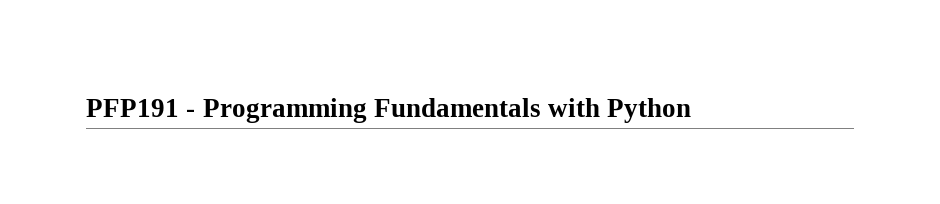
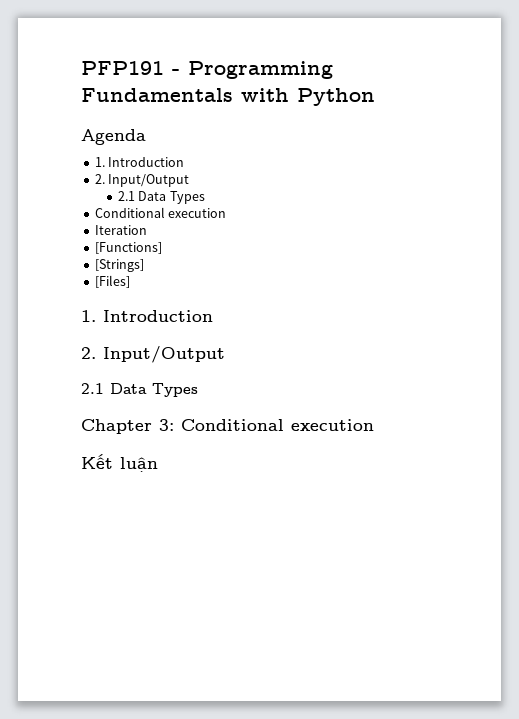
+ Agenda
+ 1. Introduction
+ 2. Input/Output
+ 2.1 Data Types
+ Conditional execution
+ Iteration
+ [Functions]
+ [Strings]
+ [Files]
+ 1. Introduction
+ 2. Input/Output
+ 2.1 Data Types
+ Chapter 3: Conditional execution
+ Kết luận

